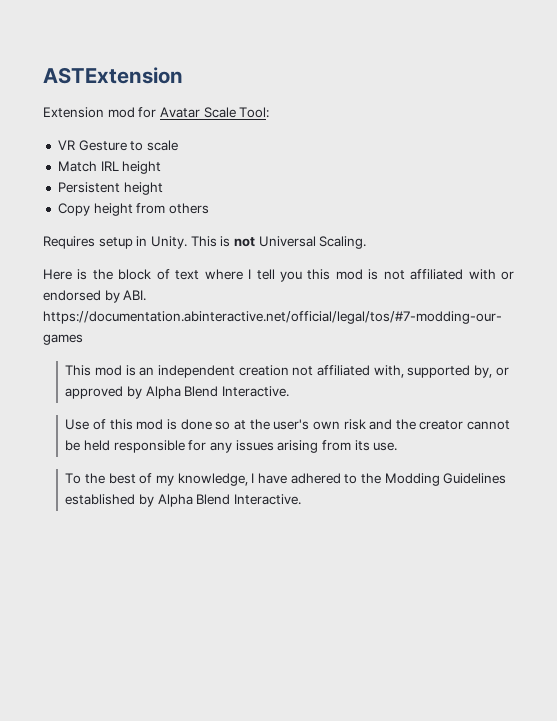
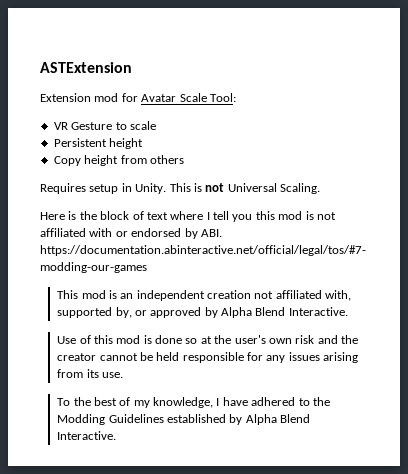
- Match IRL height

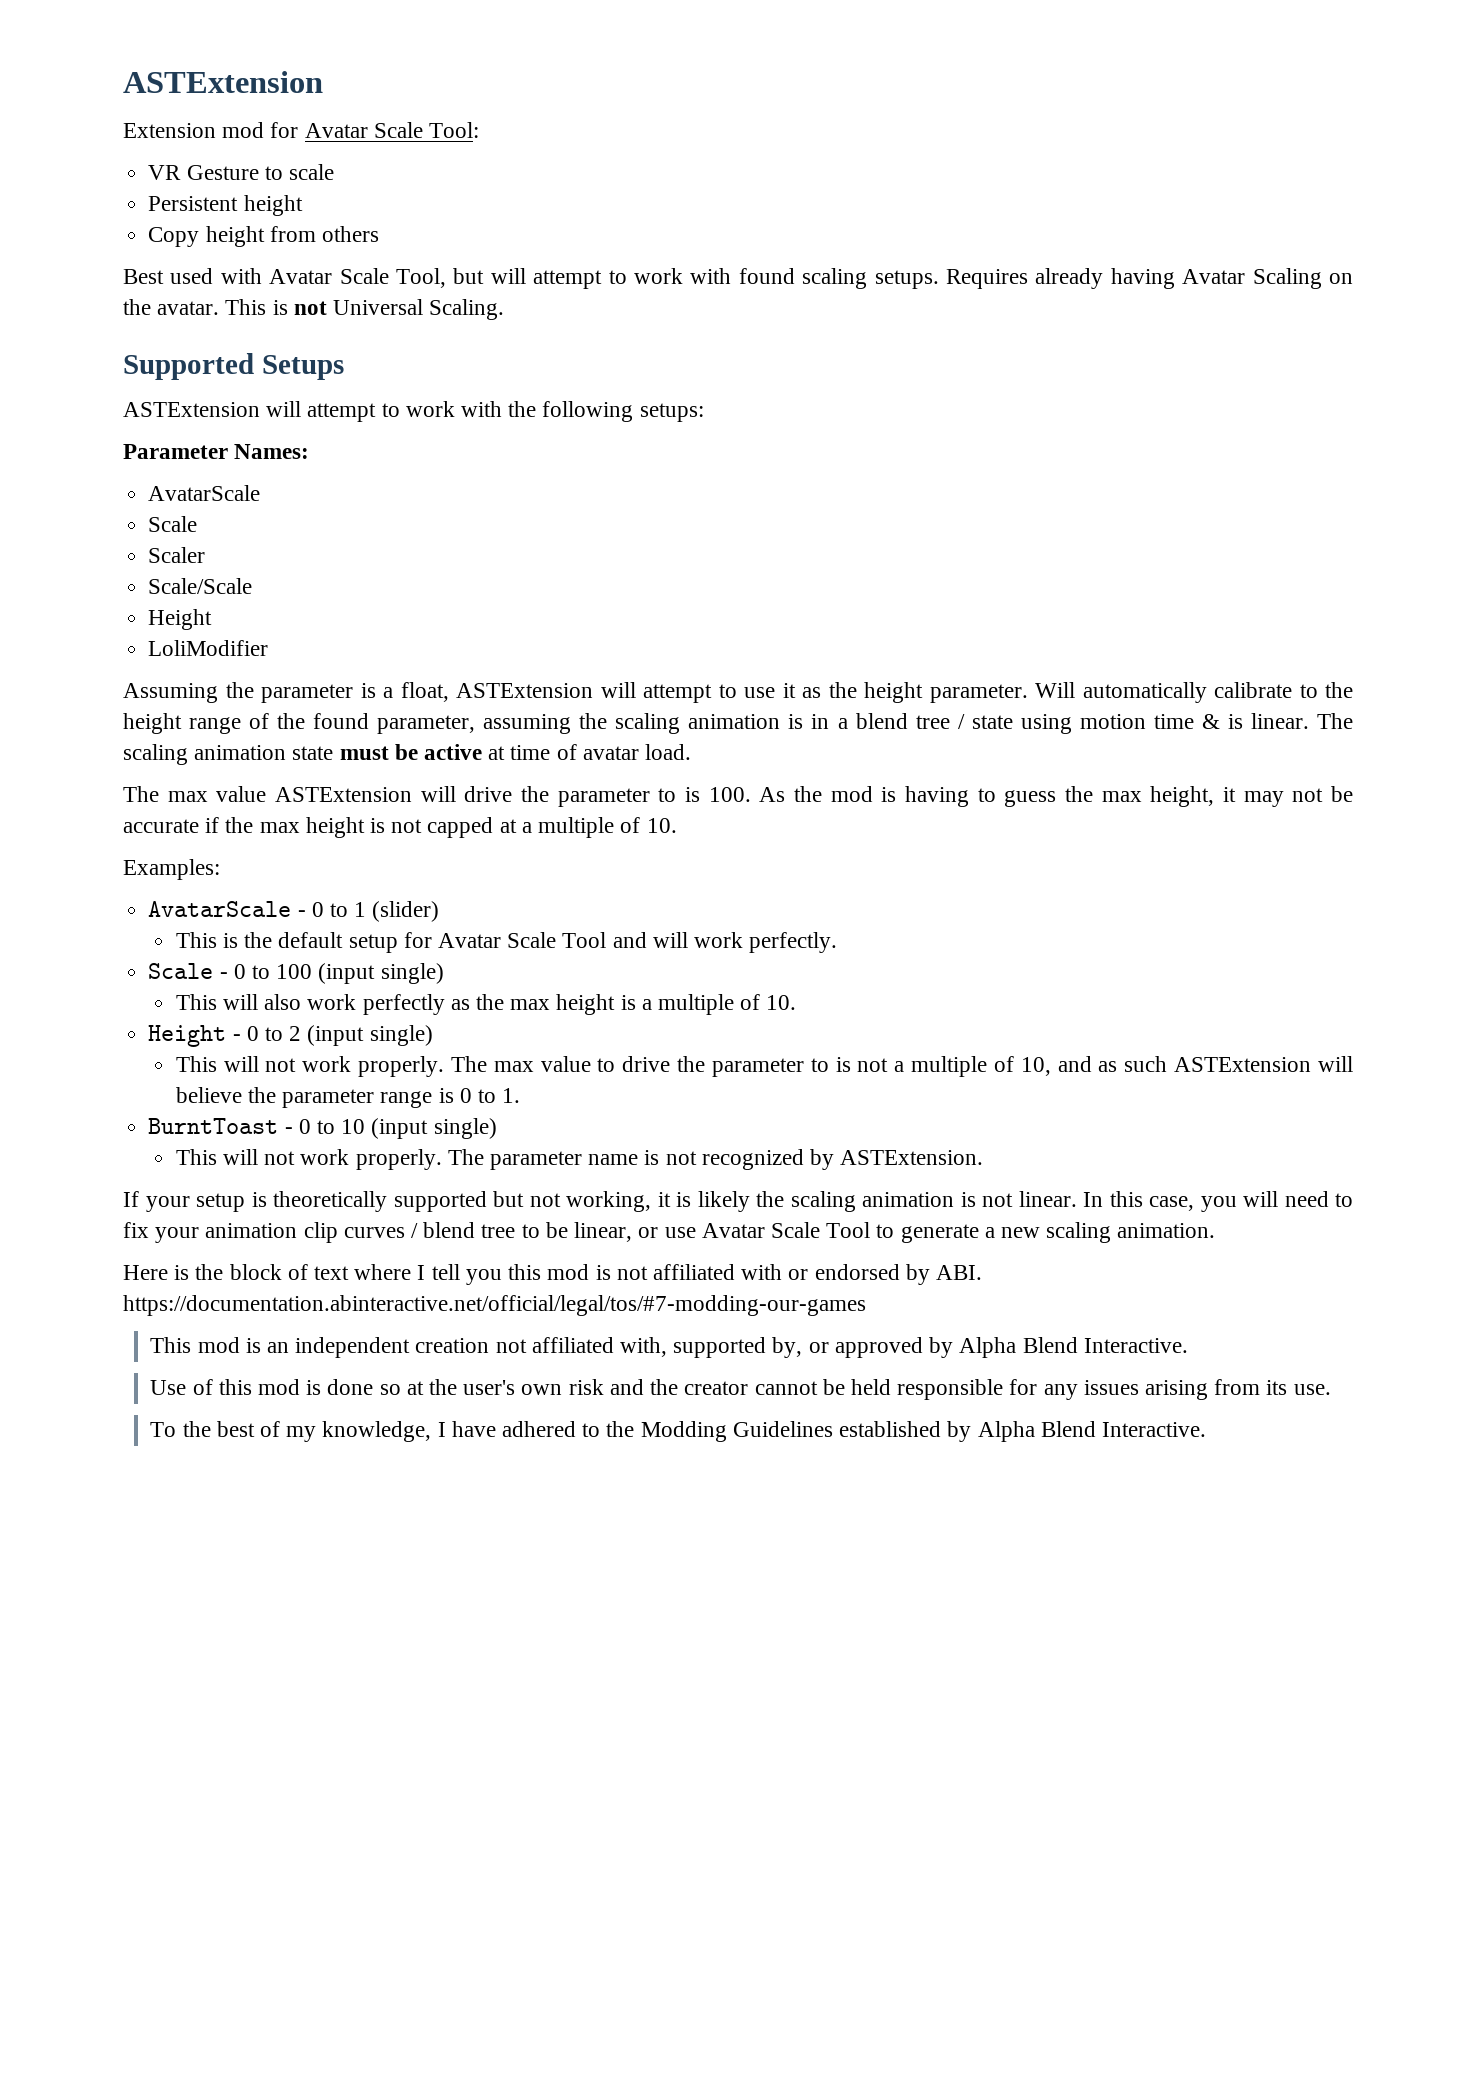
- Requires setup in Unity.
+ Best used with Avatar Scale Tool, but will attempt to work with found scaling setups. Requires already having Avatar Scaling on the avatar.
+ Supported Setups
+ ASTExtension will attempt to work with the following setups:
+ Parameter Names:
+ AvatarScale
+ Scale
+ Scaler
+ Scale/Scale
+ Height
+ LoliModifier
+ Assuming the parameter is a float, ASTExtension will attempt to use it as the height parameter. Will automatically calibrate to the height range of the found parameter, assuming the scaling animation is in a blend tree / state using motion time & is linear. The scaling animation state must be active at time of avatar load.
+ The max value ASTExtension will drive the parameter to is 100. As the mod is having to guess the max height, it may not be accurate if the max height is not capped at a multiple of 10.
+ Examples:
+ AvatarScale - 0 to 1 (slider)
+ This is the default setup for Avatar Scale Tool and will work perfectly.
+ Scale - 0 to 100 (input single)
+ This will also work perfectly as the max height is a multiple of 10.
+ Height - 0 to 2 (input single)
+ This will not work properly. The max value to drive the parameter to is not a multiple of 10, and as such ASTExtension will believe the parameter range is 0 to 1.
+ BurntToast - 0 to 10 (input single)
+ This will not work properly. The parameter name is not recognized by ASTExtension.
+ If your setup is theoretically supported but not working, it is likely the scaling animation is not linear. In this case, you will need to fix your animation clip curves / blend tree to be linear, or use Avatar Scale Tool to generate a new scaling animation.

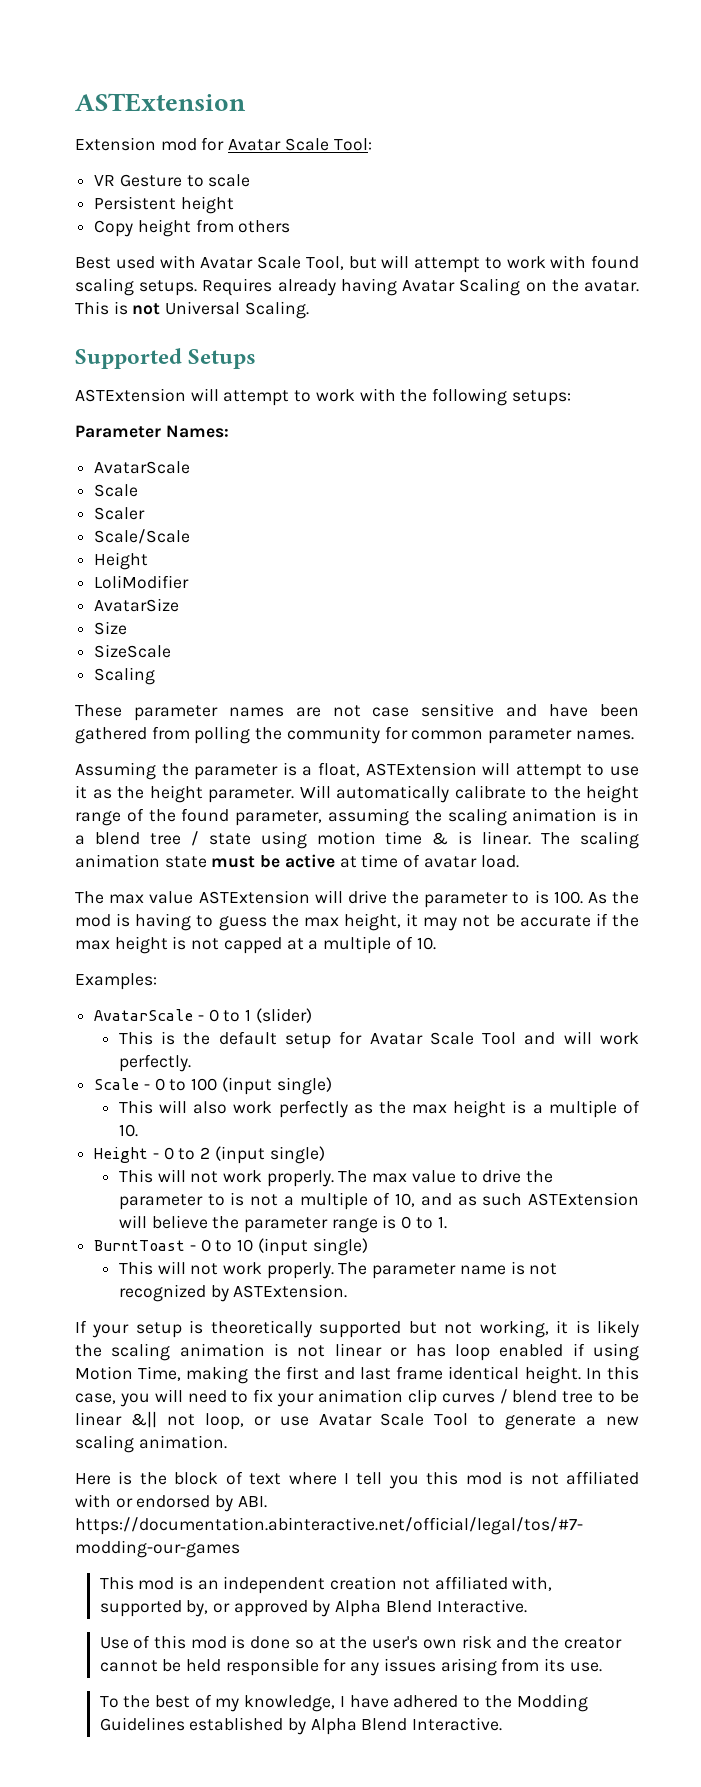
+ AvatarSize
+ Size
+ SizeScale
+ Scaling
+ These parameter names are not case sensitive and have been gathered from polling the community for common parameter names.
- If your setup is theoretically supported but not working, it is likely the scaling animation is not linear.
+ If your setup is theoretically supported but not working, it is likely the scaling animation is not linear or has loop enabled if using Motion Time, making the first and last frame identical height.
- In this case, you will need to fix your animation clip curves / blend tree to be linear, or use Avatar Scale Tool to generate a new scaling animation.
+ In this case, you will need to fix your animation clip curves / blend tree to be linear &|| not loop, or use Avatar Scale Tool to generate a new scaling animation.

